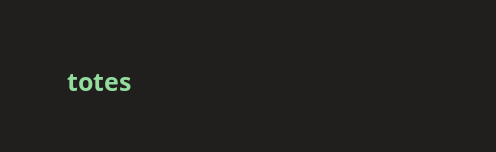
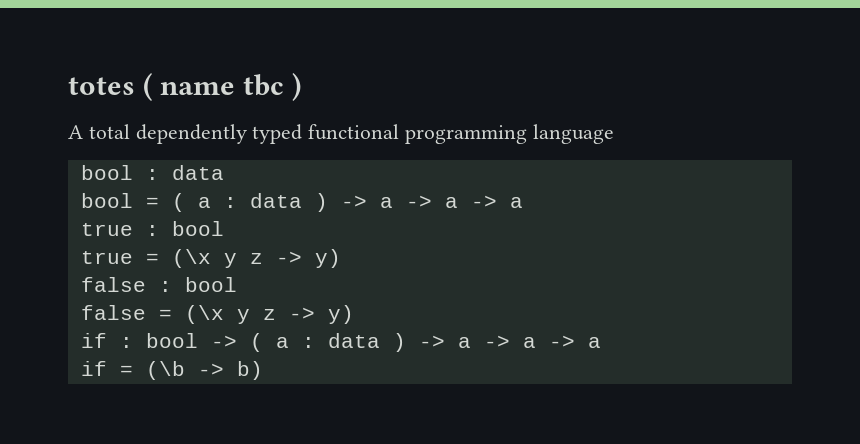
- totes
+ totes ( name tbc )
+ A total dependently typed functional programming language
+ bool : data
+ bool = ( a : data ) -> a -> a -> a
+ true : bool
+ true = (\x y z -> y)
+ false : bool
+ false = (\x y z -> y)
+ if : bool -> ( a : data ) -> a -> a -> a
+ if = (\b -> b)

